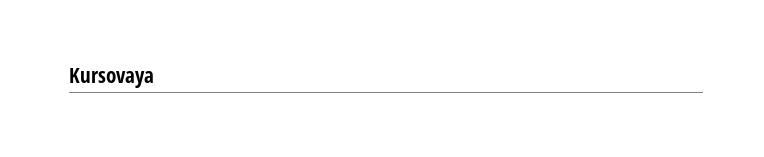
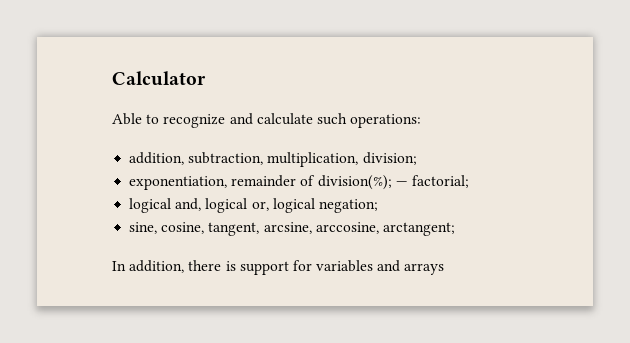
- Kursovaya
+ Calculator
+ Able to recognize and calculate such operations:
+ addition, subtraction, multiplication, division;
+ exponentiation, remainder of division(%); — factorial;
+ logical and, logical or, logical negation;
+ sine, cosine, tangent, arcsine, arccosine, arctangent;
+ In addition, there is support for variables and arrays

